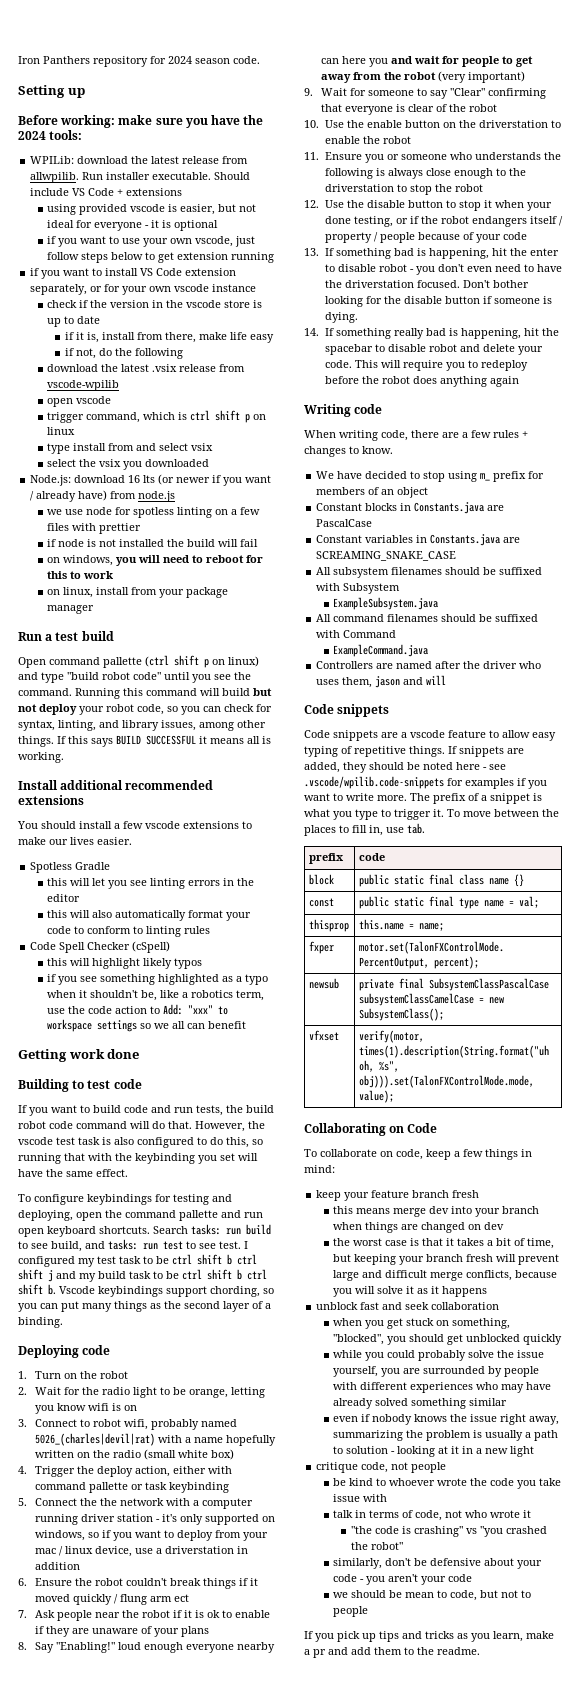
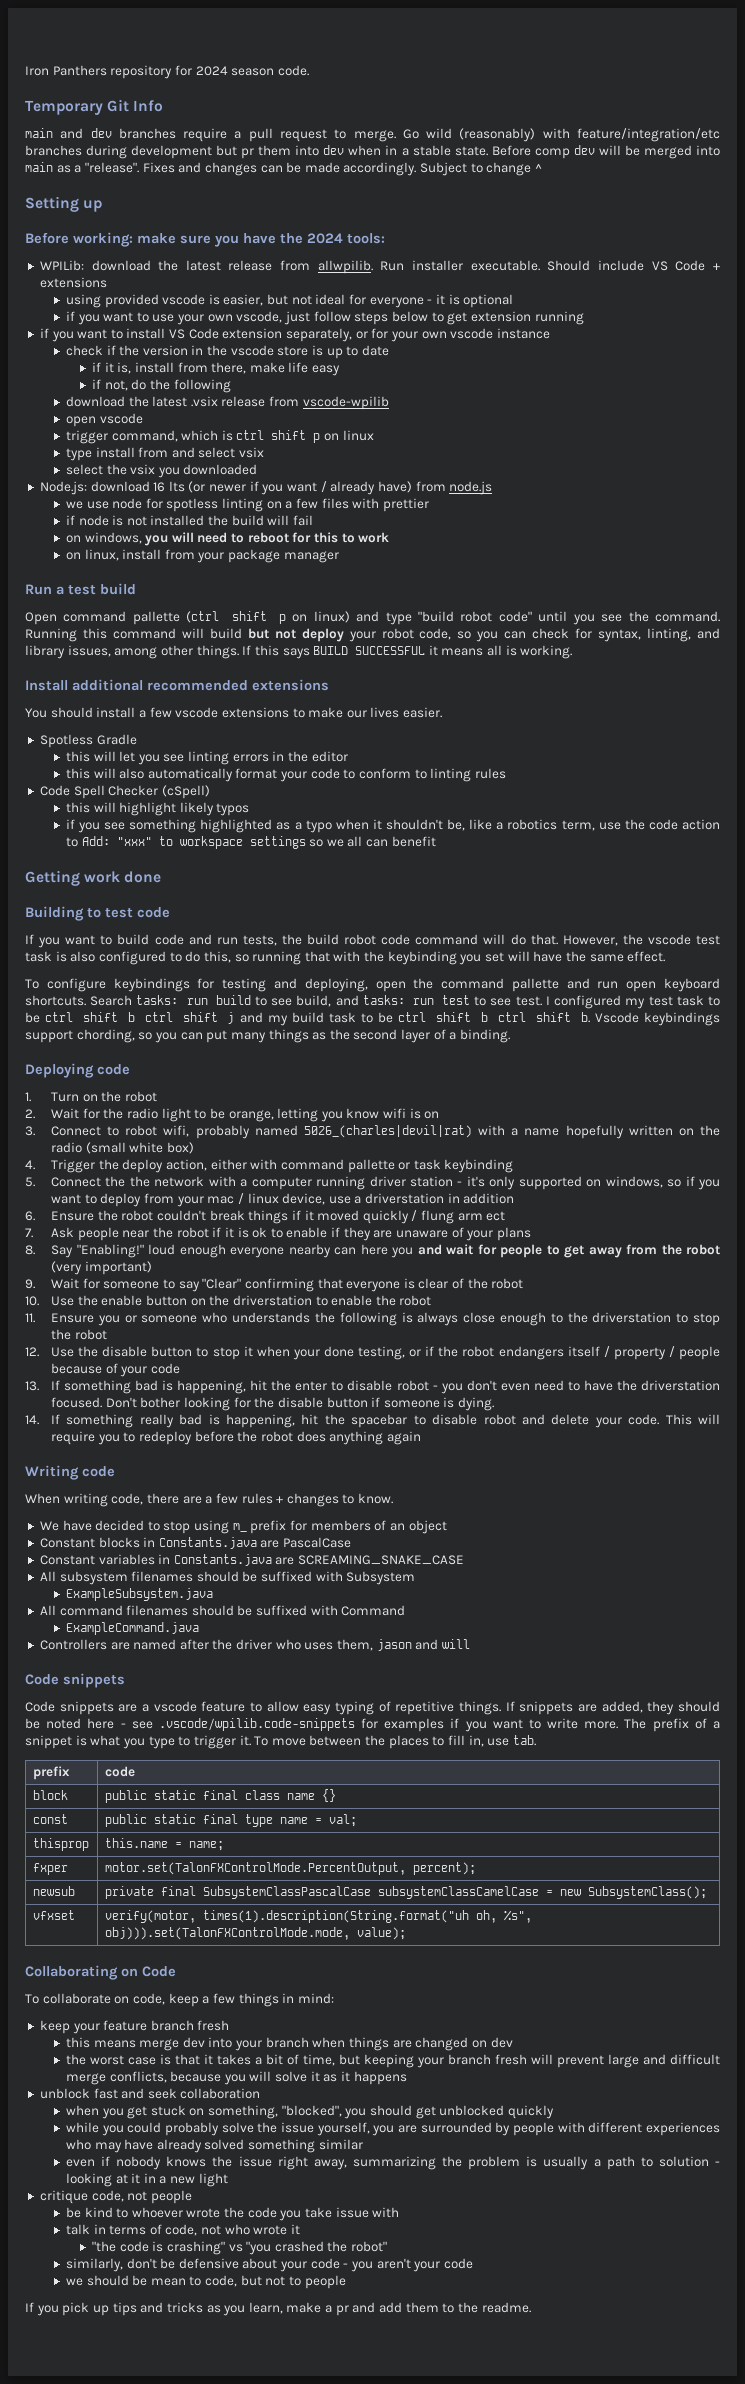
+ Temporary Git Info
+ main and dev branches require a pull request to merge. Go wild (reasonably) with feature/integration/etc branches during development but pr them into dev when in a stable state. Before comp dev will be merged into main as a "release". Fixes and changes can be made accordingly. Subject to change ^

